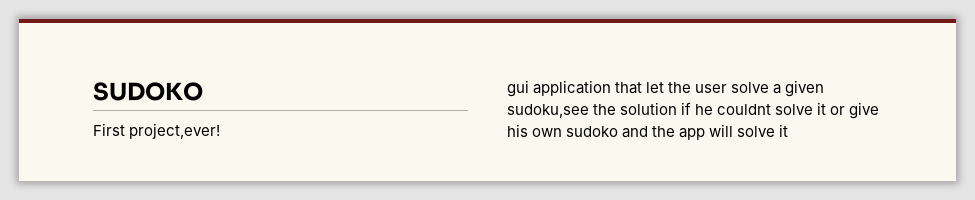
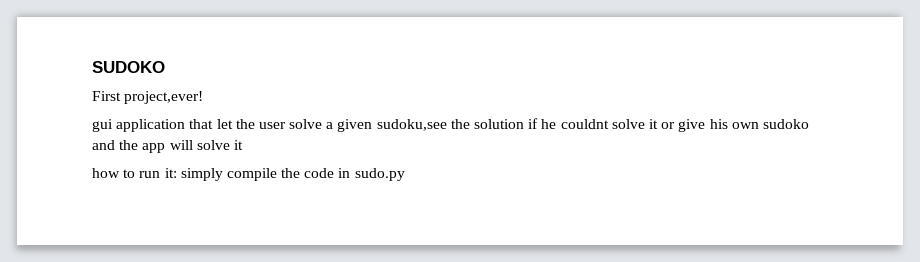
+ how to run it: simply compile the code in sudo.py

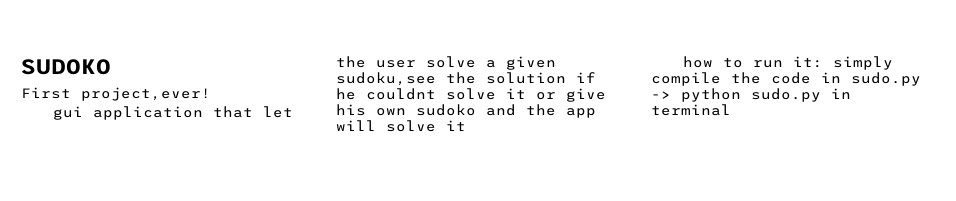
- how to run it: simply compile the code in sudo.py
+ how to run it: simply compile the code in sudo.py -> python sudo.py in terminal

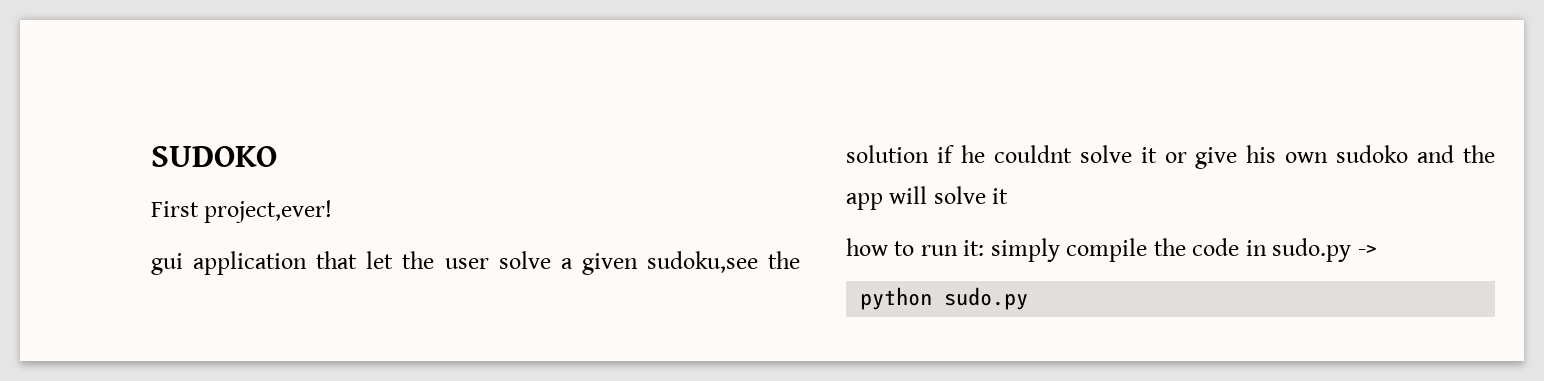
- how to run it: simply compile the code in sudo.py -> python sudo.py in terminal
+ how to run it: simply compile the code in sudo.py ->
+ python sudo.py

